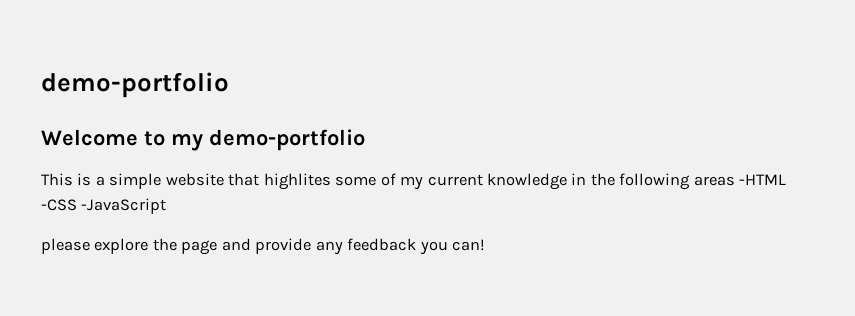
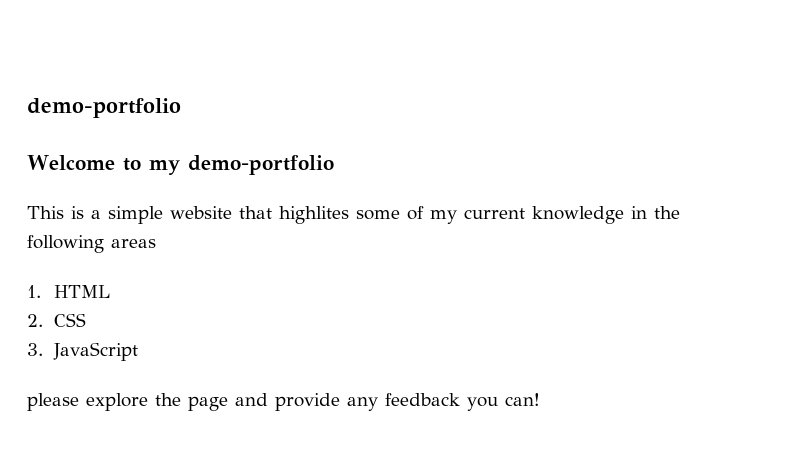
- This is a simple website that highlites some of my current knowledge in the following areas -HTML -CSS -JavaScript
+ This is a simple website that highlites some of my current knowledge in the following areas
+ 1. HTML
+ 2. CSS
+ 3. JavaScript

